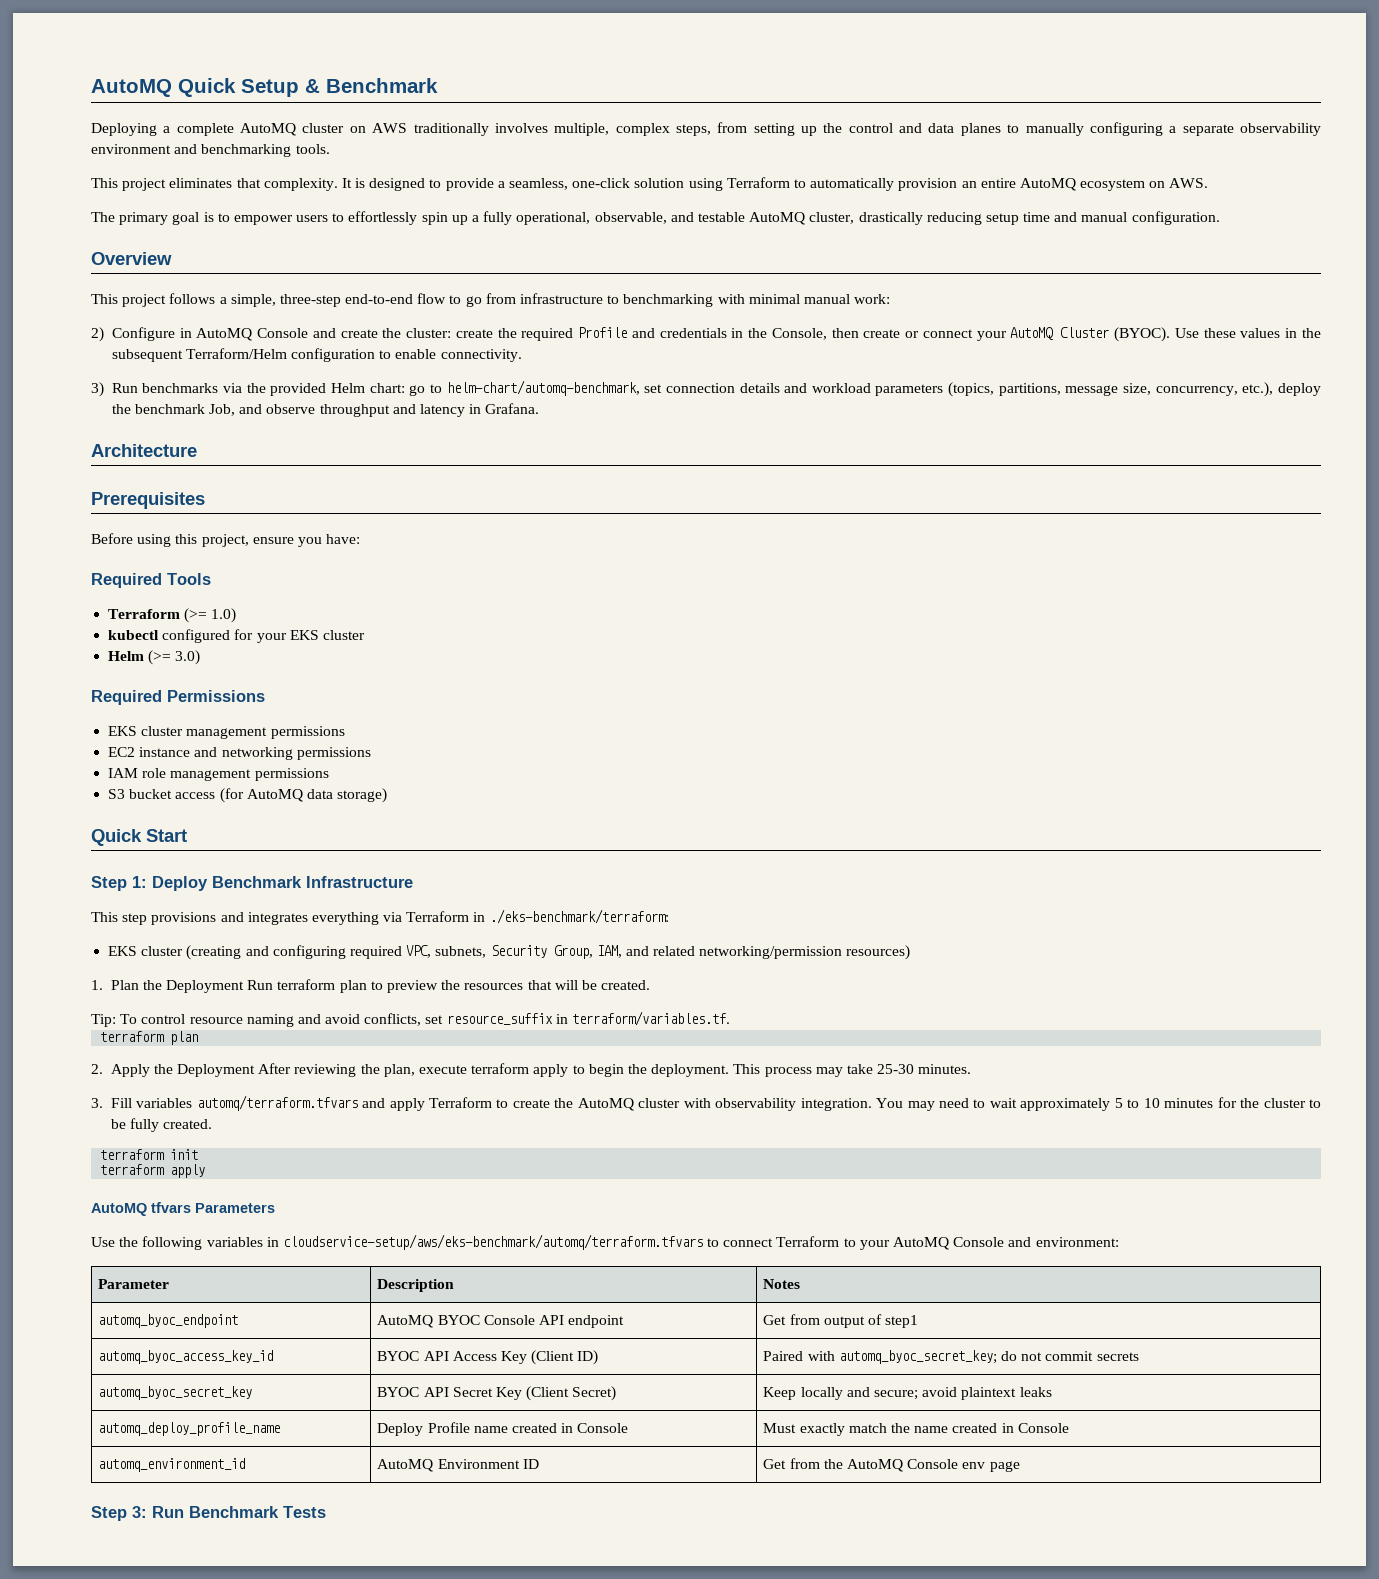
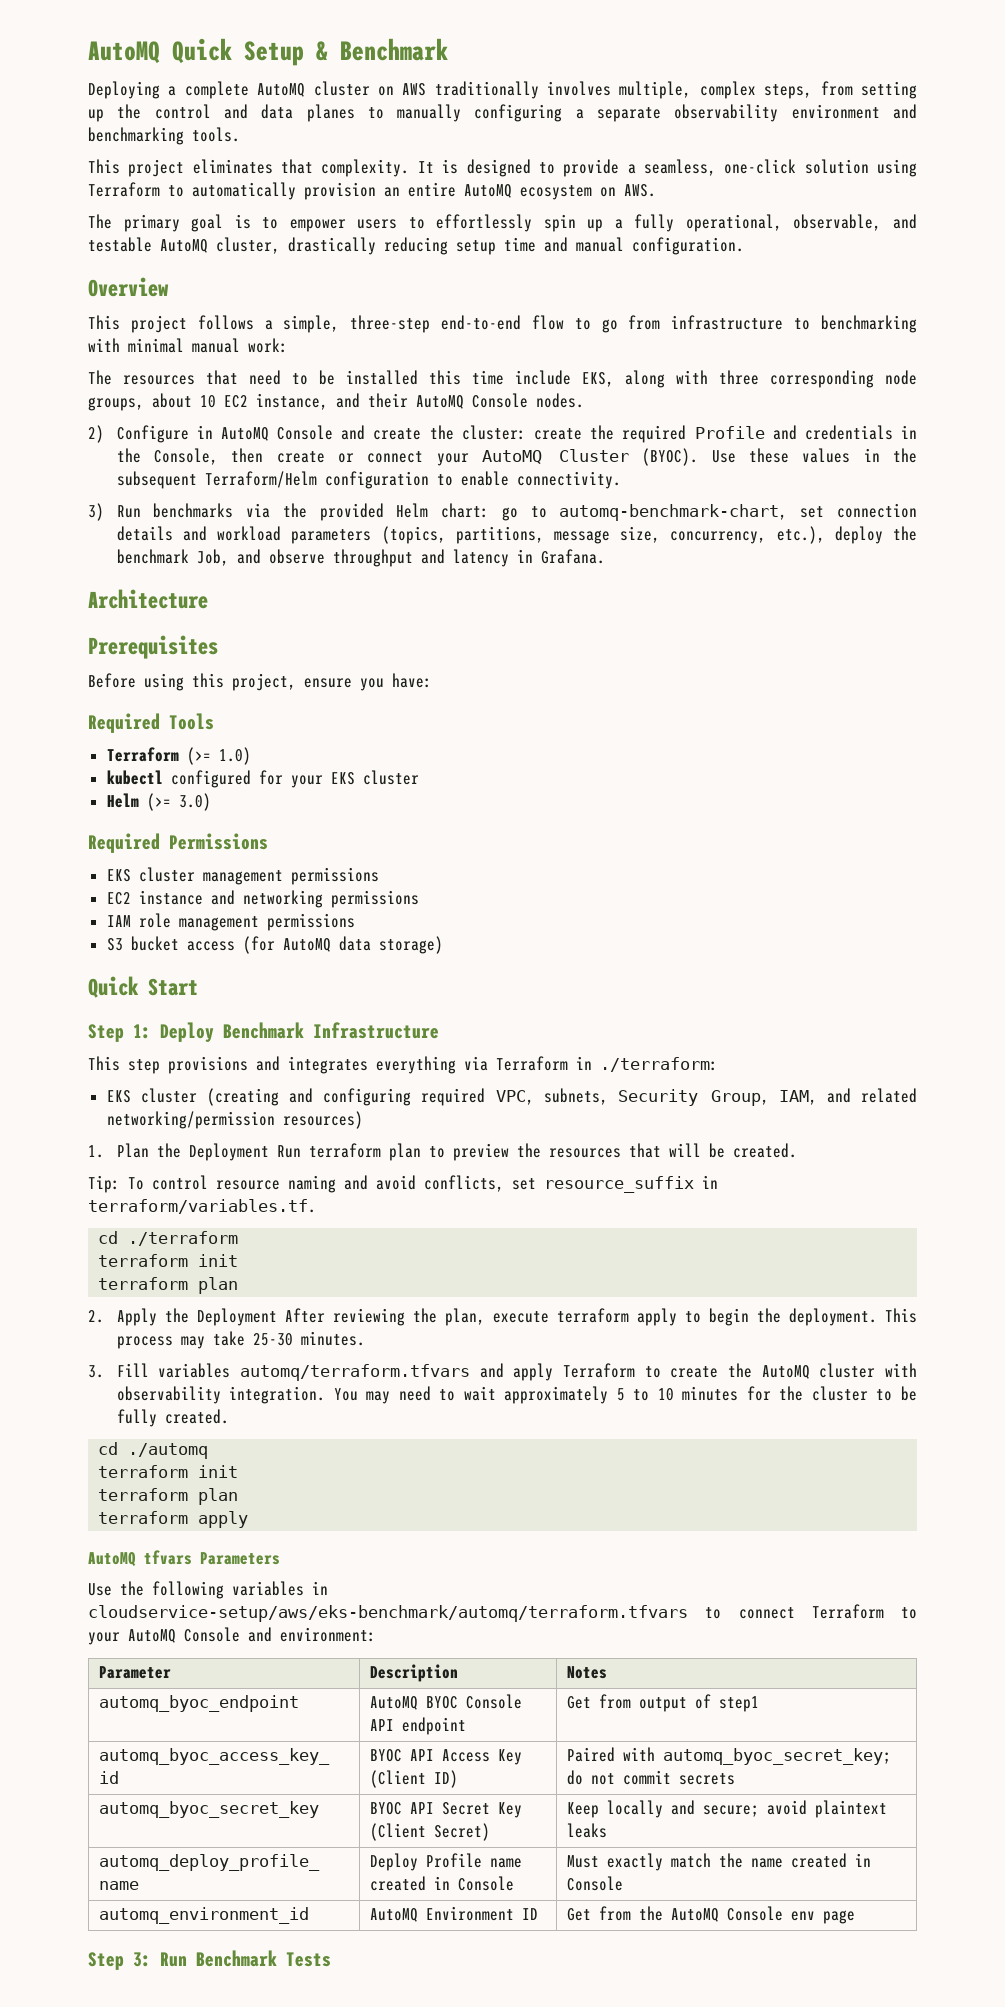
+ The resources that need to be installed this time include EKS, along with three corresponding node groups, about 10 EC2 instance, and their AutoMQ Console nodes.
- 3) Run benchmarks via the provided Helm chart: go to helm-chart/automq-benchmark, set connection details and workload parameters (topics, partitions, message size, concurrency, etc.), deploy the benchmark Job, and observe throughput and latency in Grafana.
+ 3) Run benchmarks via the provided Helm chart: go to automq-benchmark-chart, set connection details and workload parameters (topics, partitions, message size, concurrency, etc.), deploy the benchmark Job, and observe throughput and latency in Grafana.
- This step provisions and integrates everything via Terraform in ./eks-benchmark/terraform:
+ This step provisions and integrates everything via Terraform in ./terraform:
+ cd ./terraform
+ terraform init
+ cd ./automq
  terraform init
+ terraform plan

